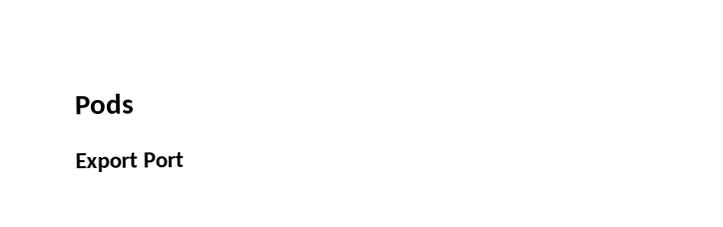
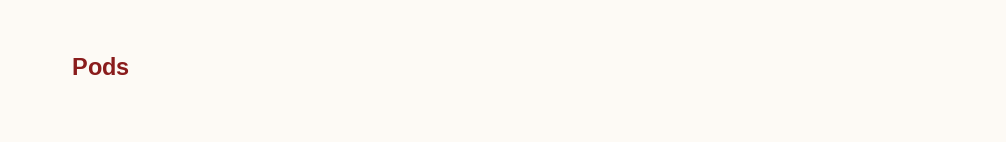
- Export Port

